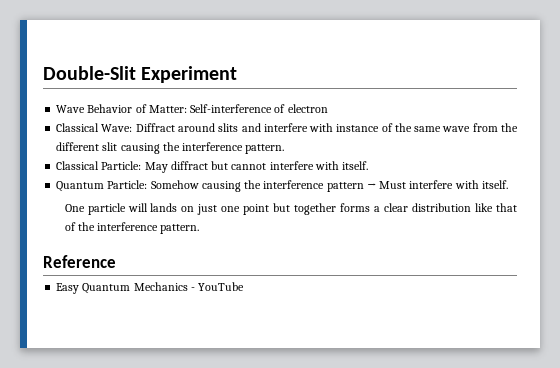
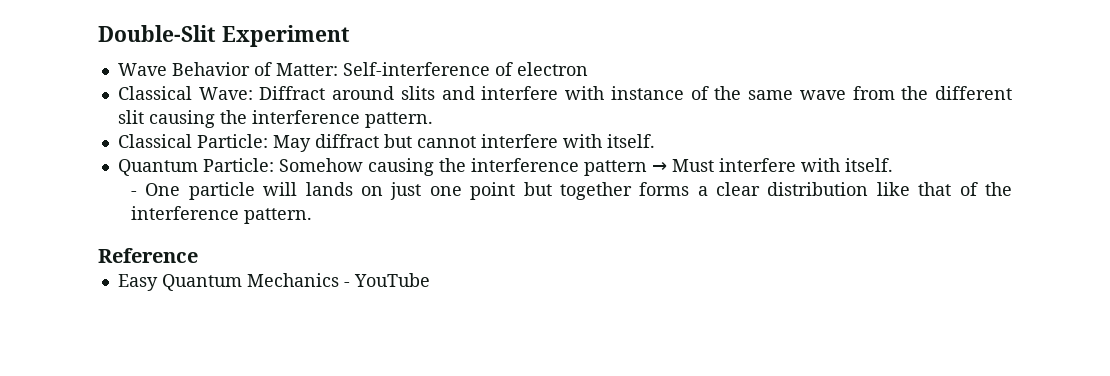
- One particle will lands on just one point but together forms a clear distribution like that of the interference pattern.
+ - One particle will lands on just one point but together forms a clear distribution like that of the interference pattern.

